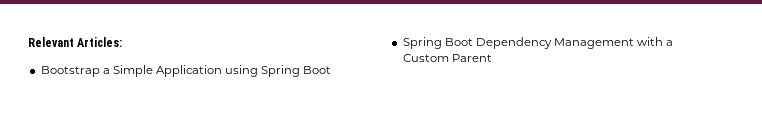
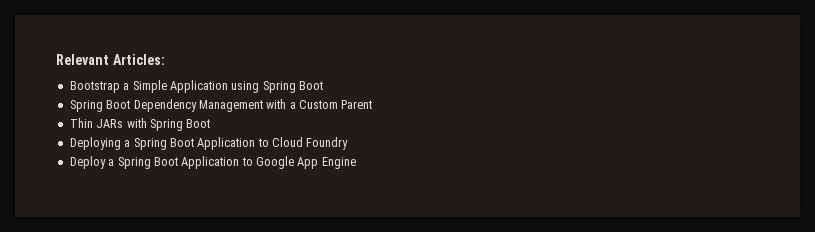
+ Thin JARs with Spring Boot
+ Deploying a Spring Boot Application to Cloud Foundry
+ Deploy a Spring Boot Application to Google App Engine

